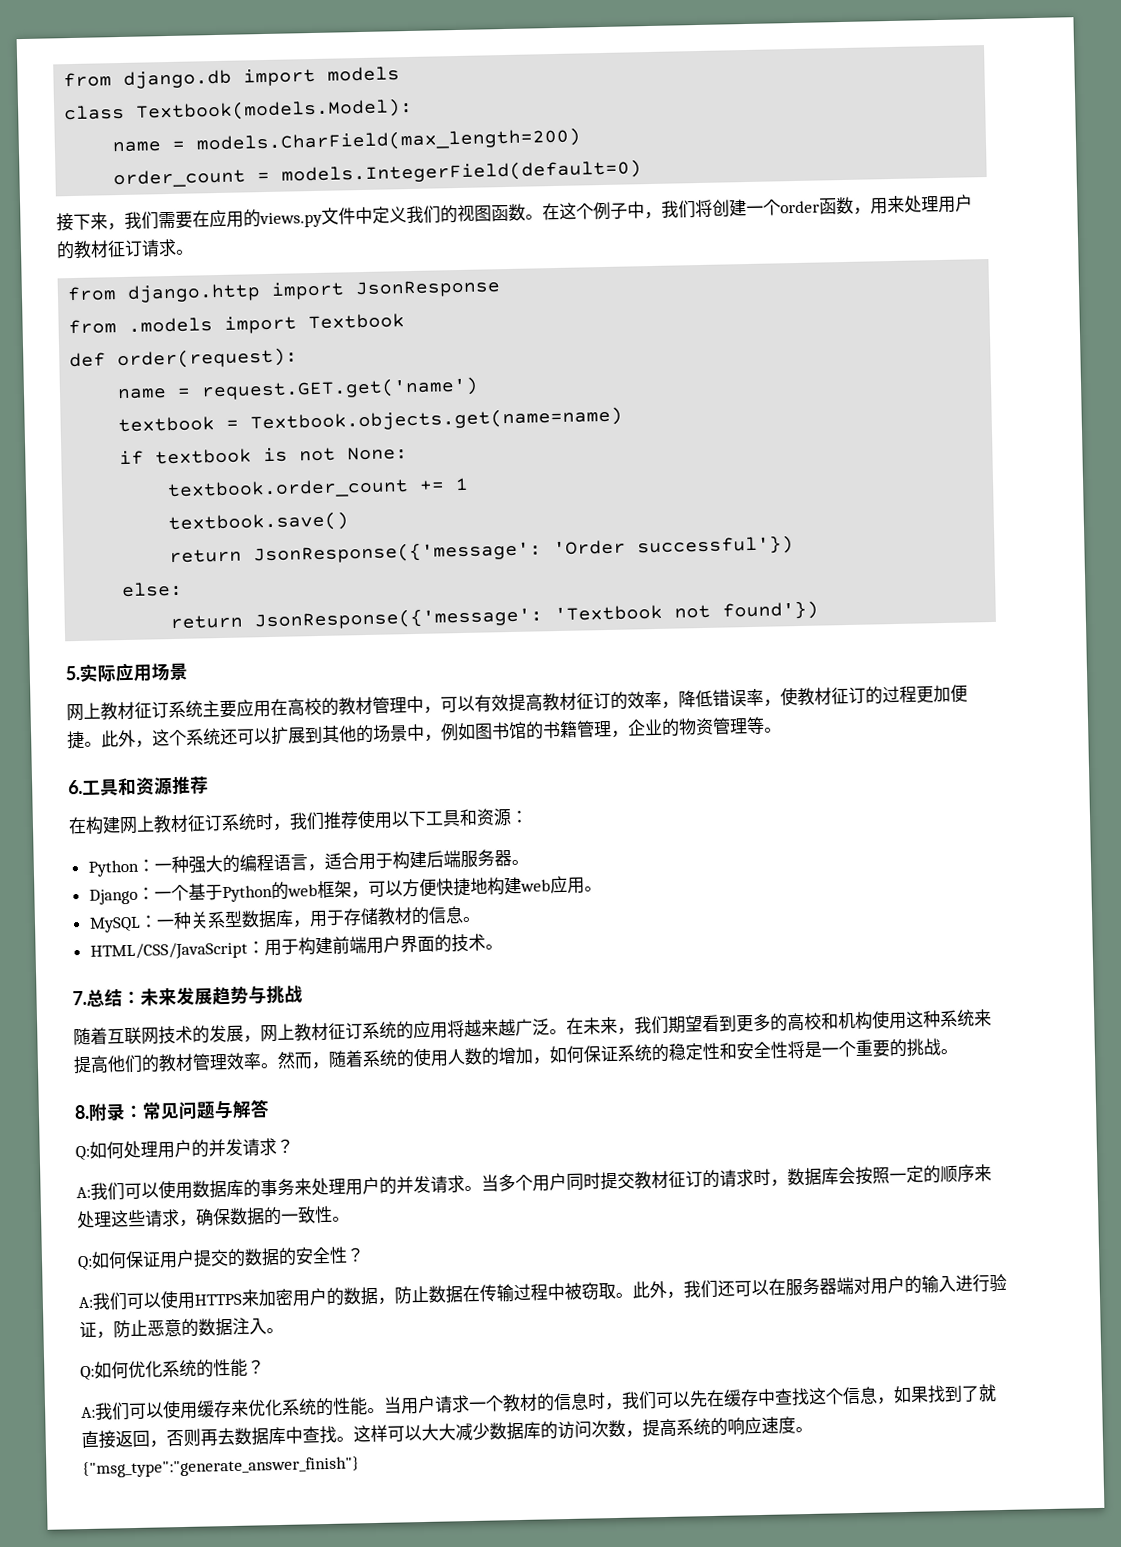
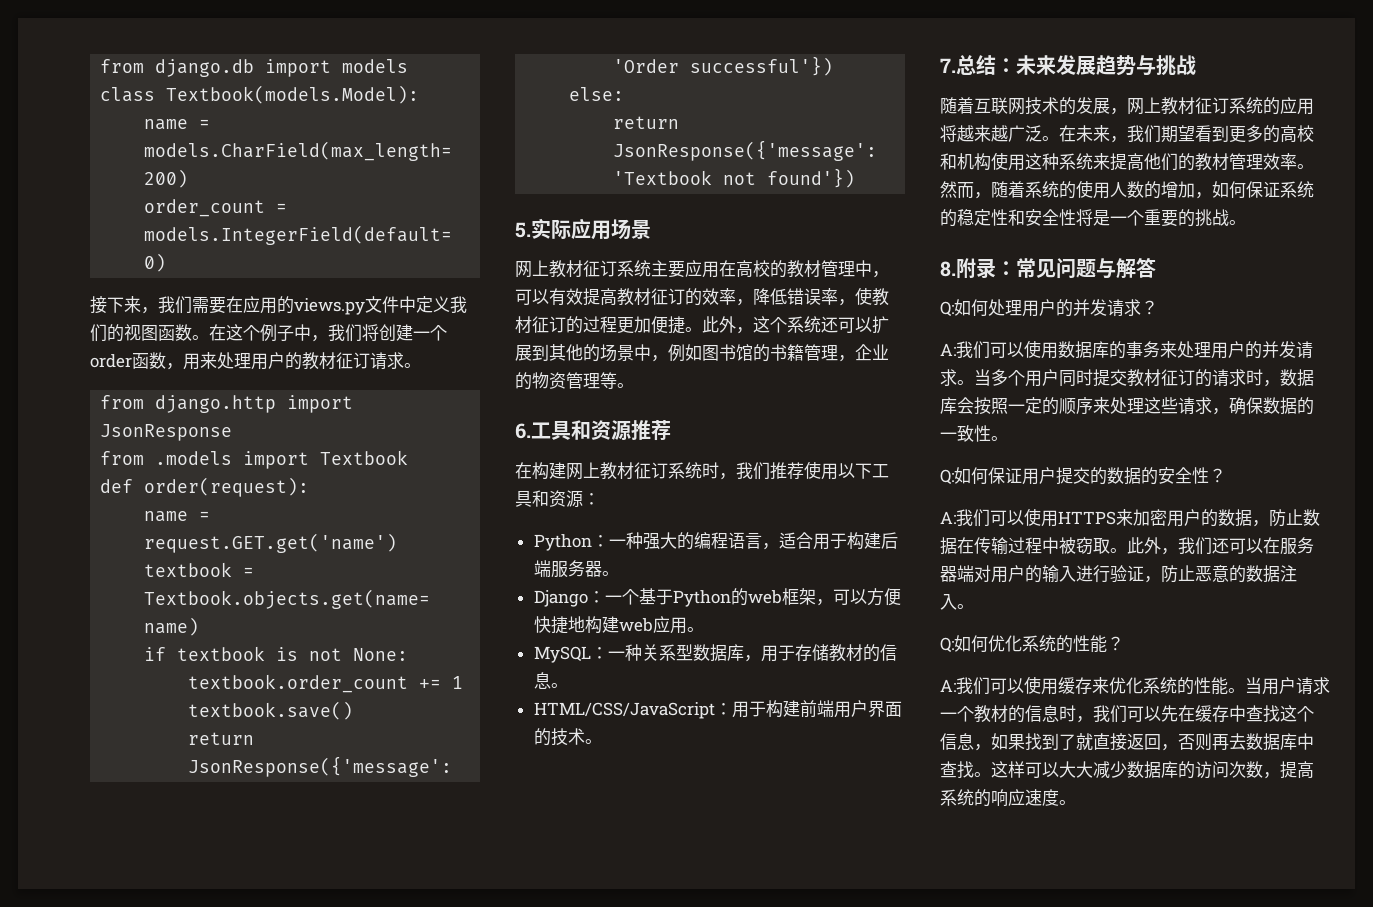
- {"msg_type":"generate_answer_finish"}

